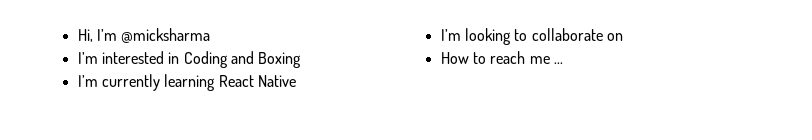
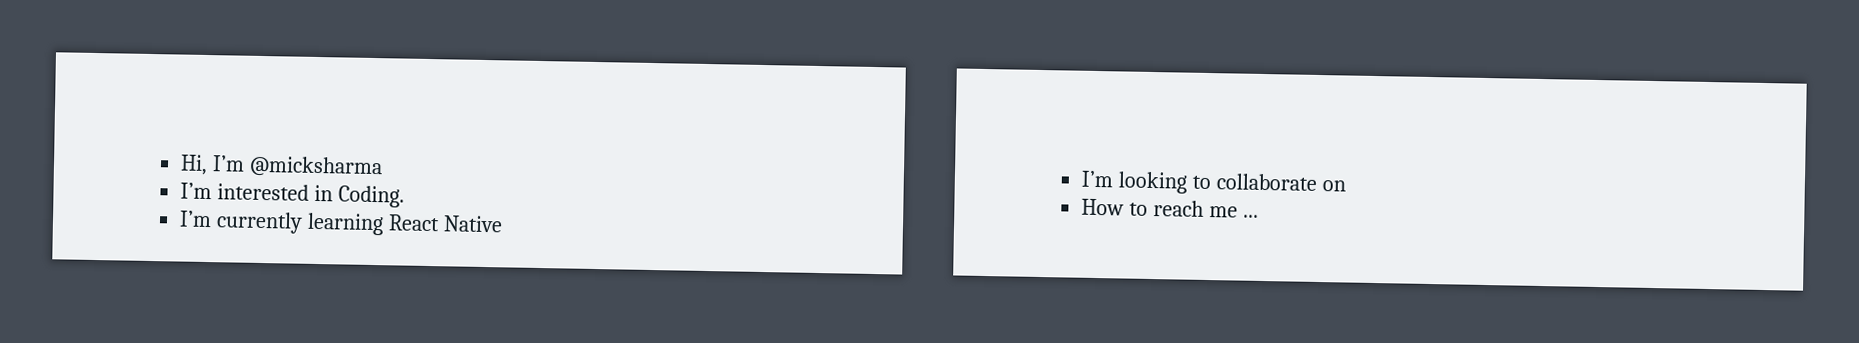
- I’m interested in Coding and Boxing
+ I’m interested in Coding.

